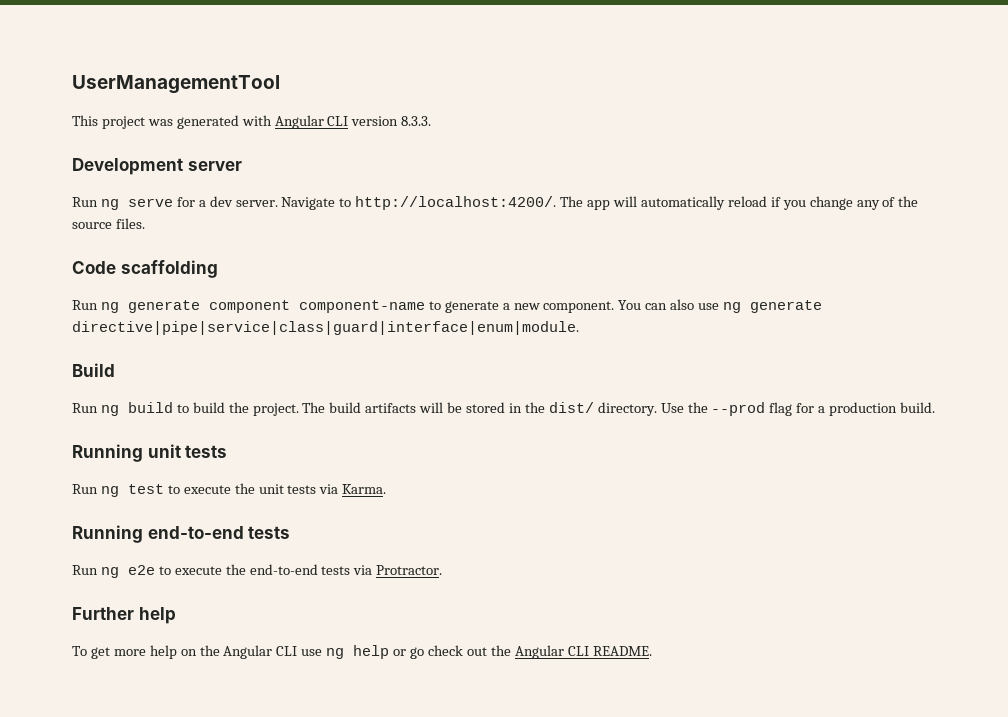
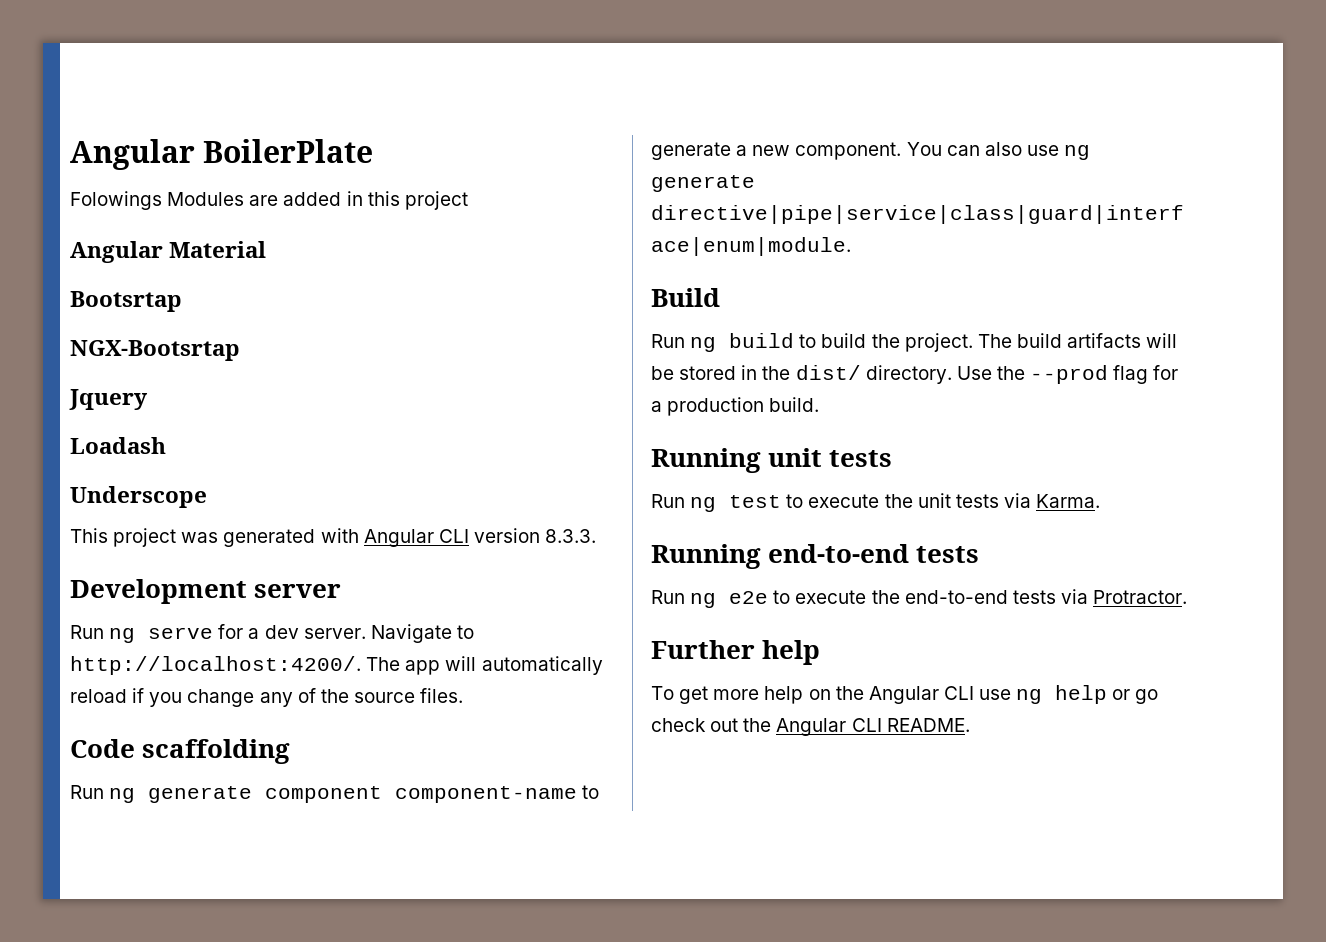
- UserManagementTool
+ Angular BoilerPlate
+ Folowings Modules are added in this project
+ Angular Material
+ Bootsrtap
+ NGX-Bootsrtap
+ Jquery
+ Loadash
+ Underscope

